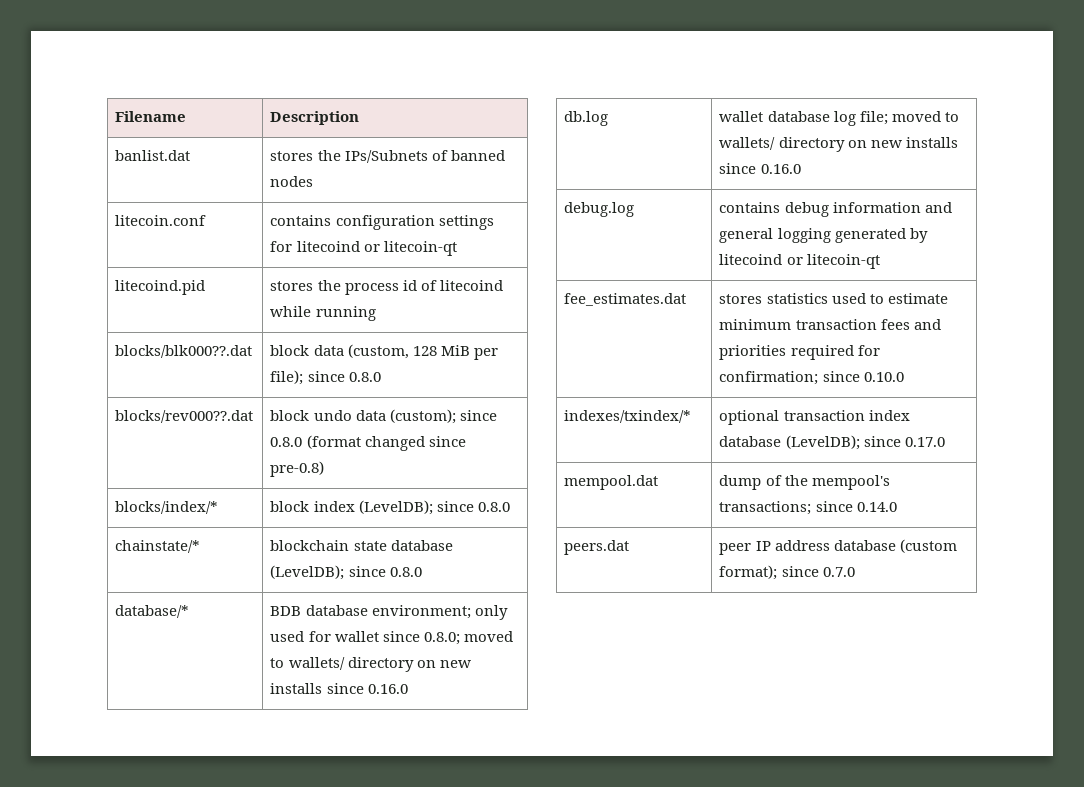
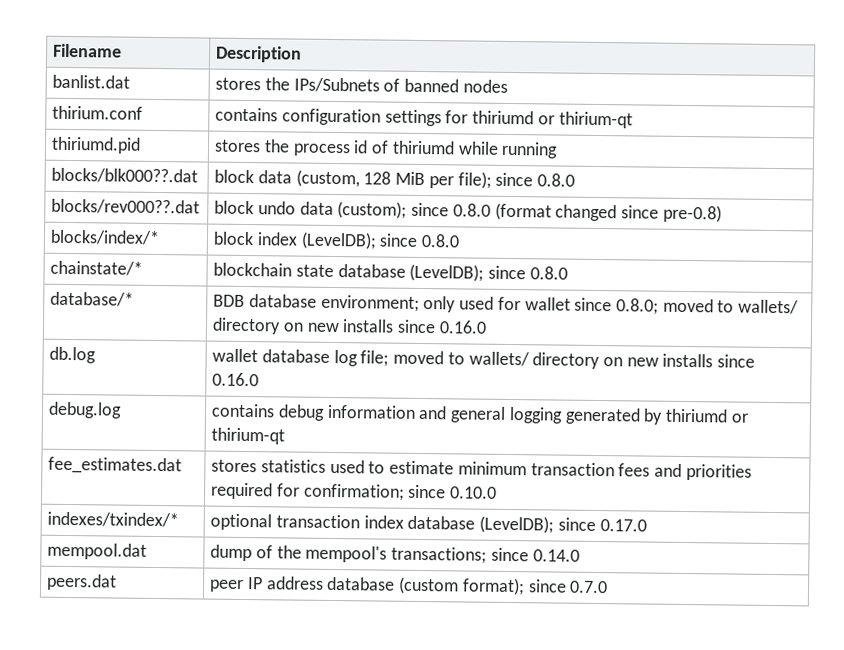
- litecoin.conf | contains configuration settings for litecoind or litecoin-qt
- litecoind.pid | stores the process id of litecoind while running
+ thirium.conf | contains configuration settings for thiriumd or thirium-qt
+ thiriumd.pid | stores the process id of thiriumd while running
- debug.log | contains debug information and general logging generated by litecoind or litecoin-qt
+ debug.log | contains debug information and general logging generated by thiriumd or thirium-qt

